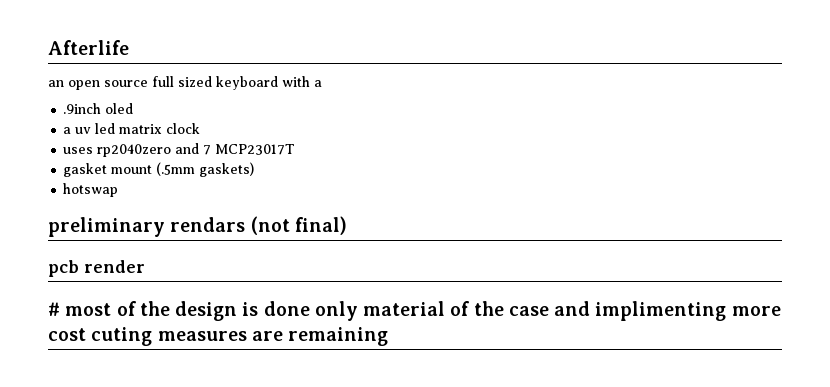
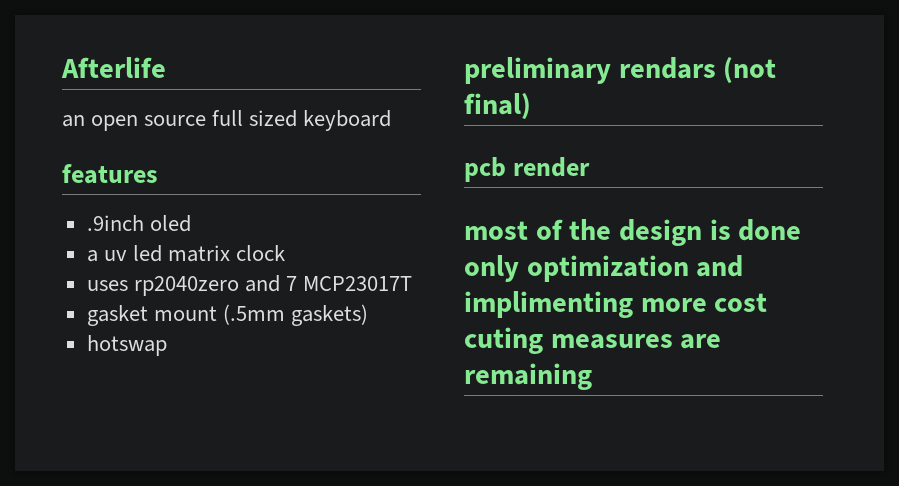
- an open source full sized keyboard with a
+ an open source full sized keyboard
+ features
- # most of the design is done only material of the case and implimenting more cost cuting measures are remaining
+ most of the design is done only optimization and implimenting more cost cuting measures are remaining

